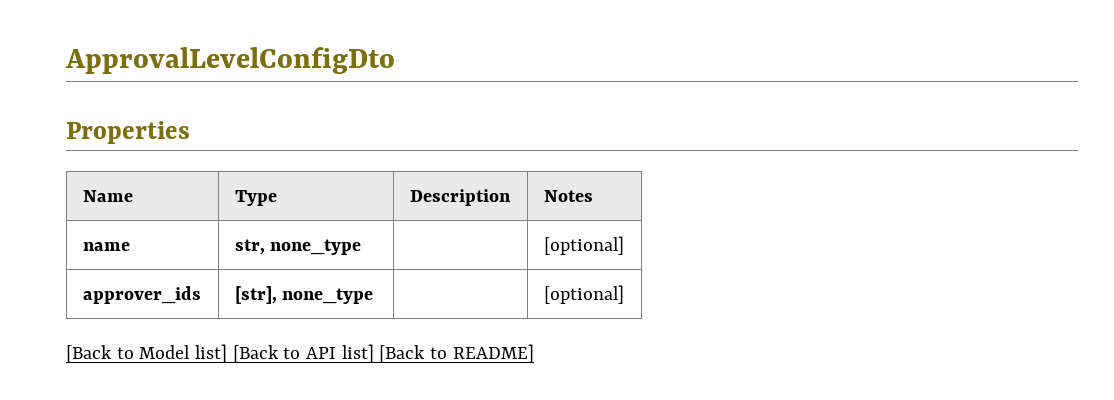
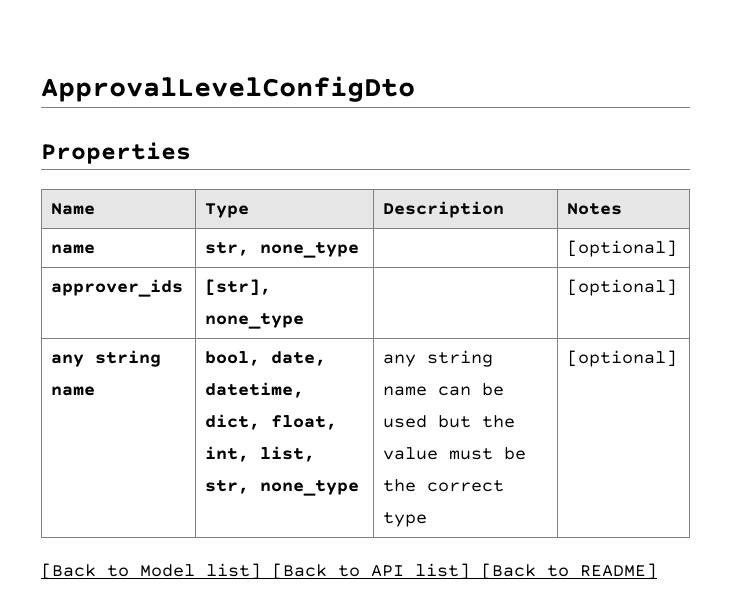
+ any string name | bool, date, datetime, dict, float, int, list, str, none_type | any string name can be used but the value must be the correct type | [optional]

